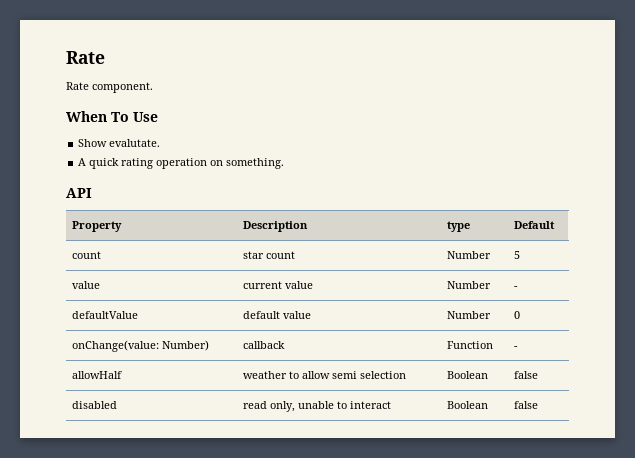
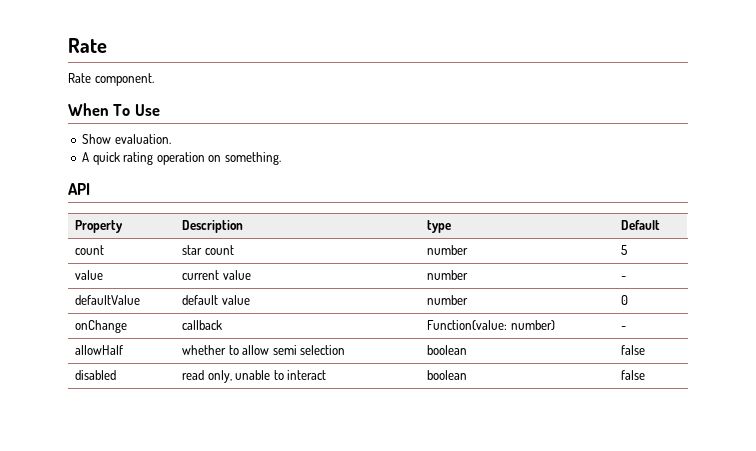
- Show evalutate.
+ Show evaluation.
- count | star count | Number | 5
+ count | star count | number | 5
- value | current value | Number | -
+ value | current value | number | -
- defaultValue | default value | Number | 0
+ defaultValue | default value | number | 0
- onChange(value: Number) | callback | Function | -
+ onChange | callback | Function(value: number) | -
- allowHalf | weather to allow semi selection | Boolean | false
+ allowHalf | whether to allow semi selection | boolean | false
- disabled | read only, unable to interact | Boolean | false
+ disabled | read only, unable to interact | boolean | false

